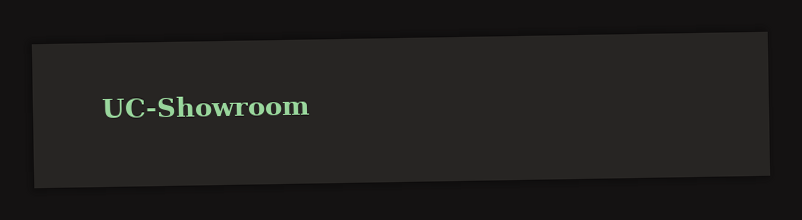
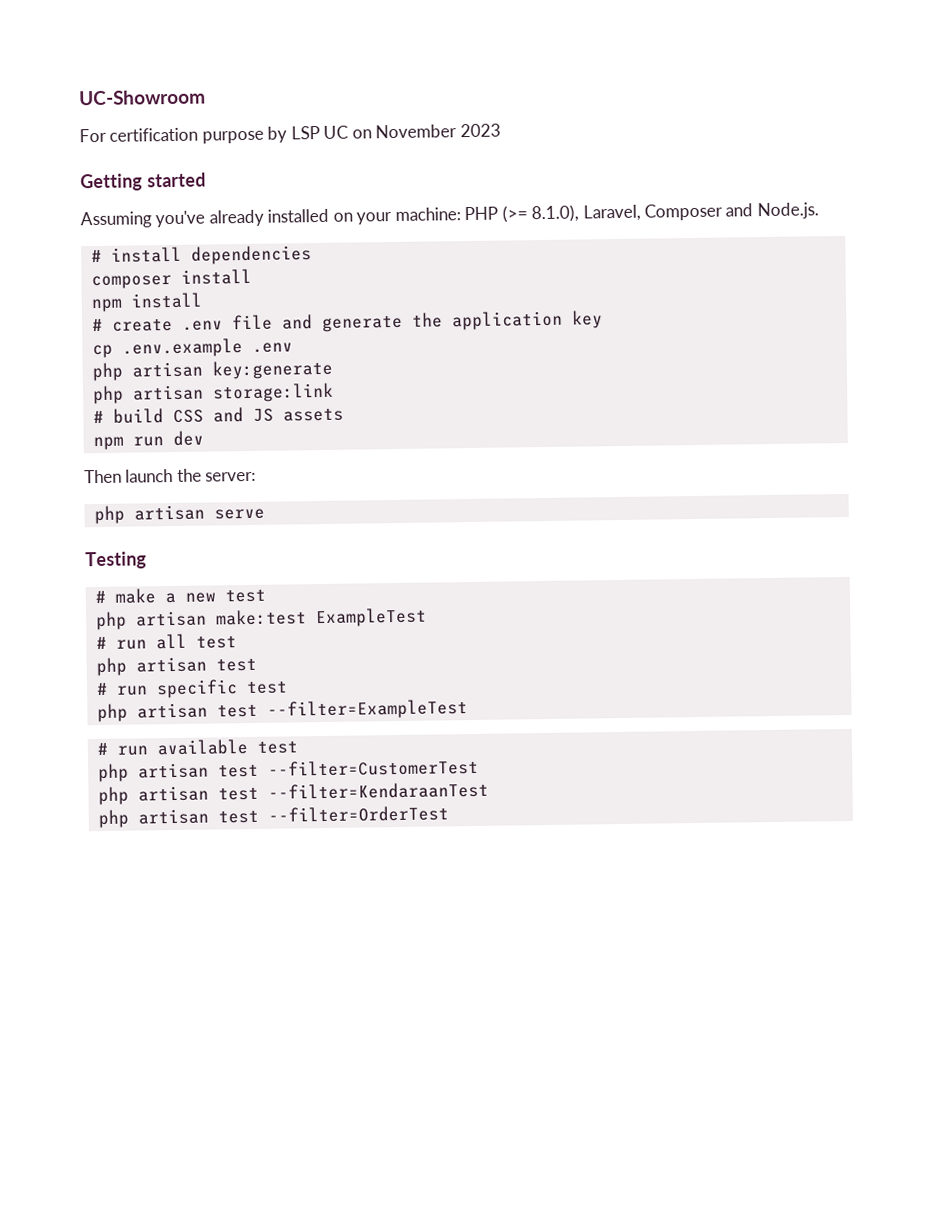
+ For certification purpose by LSP UC on November 2023
+ Getting started
+ Assuming you've already installed on your machine: PHP (>= 8.1.0), Laravel, Composer and Node.js.
+ # install dependencies
+ composer install
+ npm install
+ # create .env file and generate the application key
+ cp .env.example .env
+ php artisan key:generate
+ php artisan storage:link
+ # build CSS and JS assets
+ npm run dev
+ Then launch the server:
+ php artisan serve
+ Testing
+ # make a new test
+ php artisan make:test ExampleTest
+ # run all test
+ php artisan test
+ # run specific test
+ php artisan test --filter=ExampleTest
+ # run available test
+ php artisan test --filter=CustomerTest
+ php artisan test --filter=KendaraanTest
+ php artisan test --filter=OrderTest

